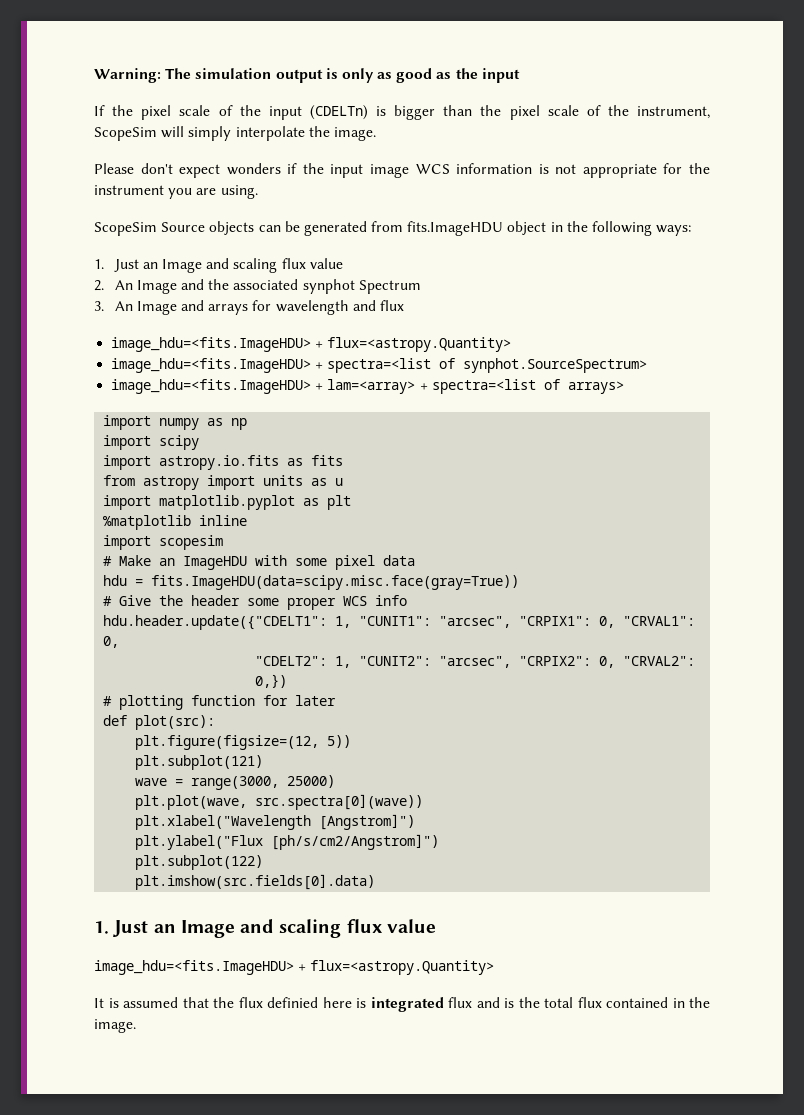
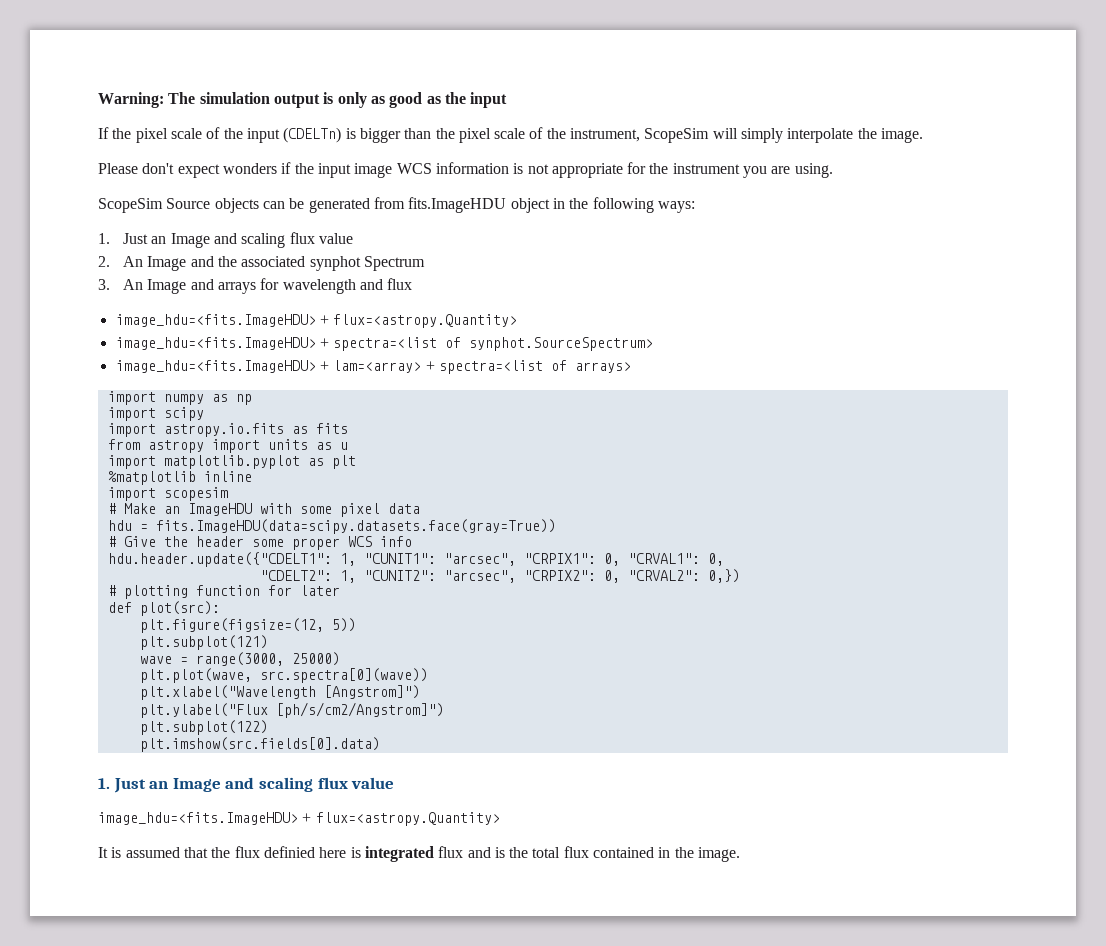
- hdu = fits.ImageHDU(data=scipy.misc.face(gray=True))
+ hdu = fits.ImageHDU(data=scipy.datasets.face(gray=True))

